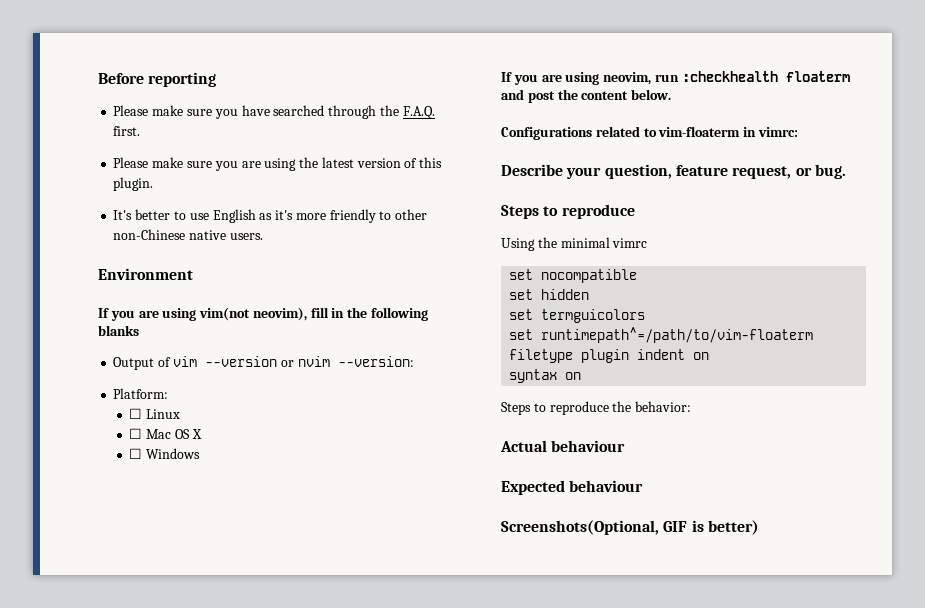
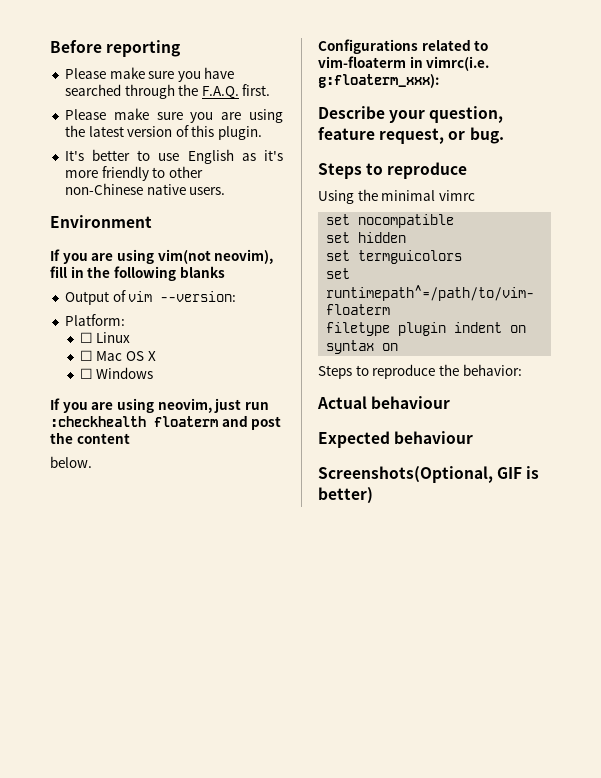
- Output of vim --version or nvim --version:
+ Output of vim --version:
- If you are using neovim, run :checkhealth floaterm and post the content below.
+ If you are using neovim, just run :checkhealth floaterm and post the content
+ below.
- Configurations related to vim-floaterm in vimrc:
+ Configurations related to vim-floaterm in vimrc(i.e. g:floaterm_xxx):

